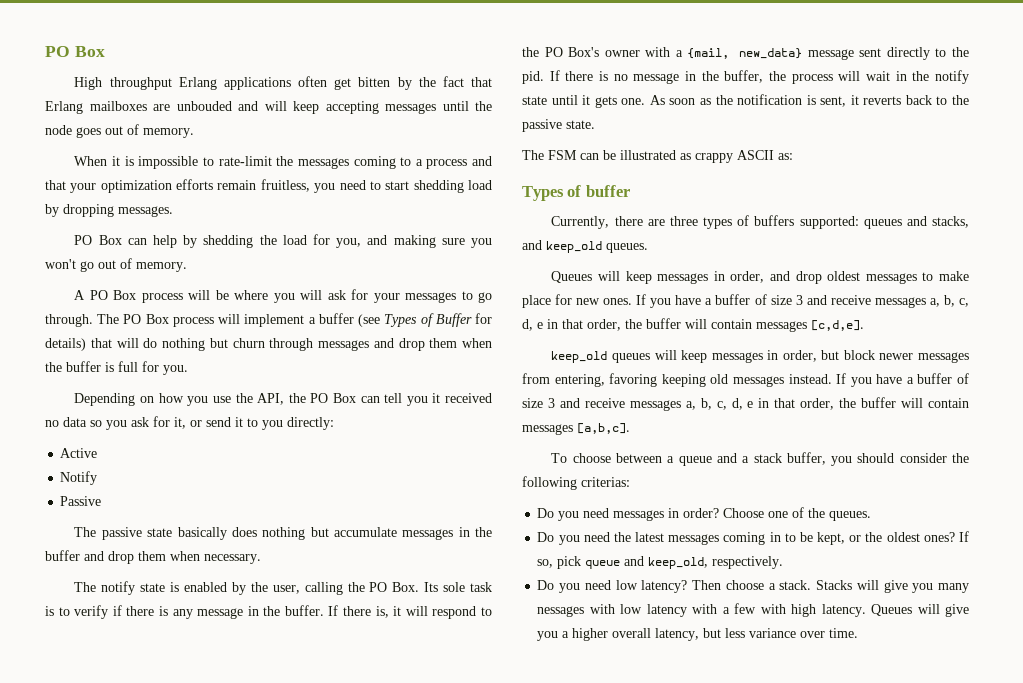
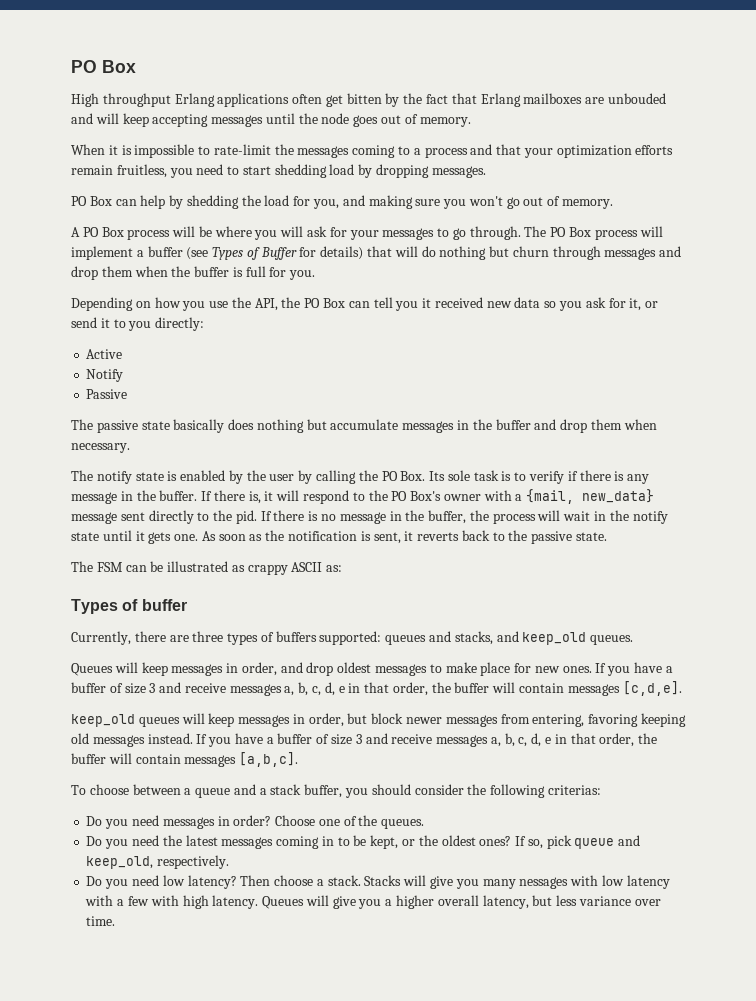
- Depending on how you use the API, the PO Box can tell you it received no data so you ask for it, or send it to you directly:
+ Depending on how you use the API, the PO Box can tell you it received new data so you ask for it, or send it to you directly:
- The notify state is enabled by the user, calling the PO Box. Its sole task is to verify if there is any message in the buffer.
+ The notify state is enabled by the user by calling the PO Box. Its sole task is to verify if there is any message in the buffer.

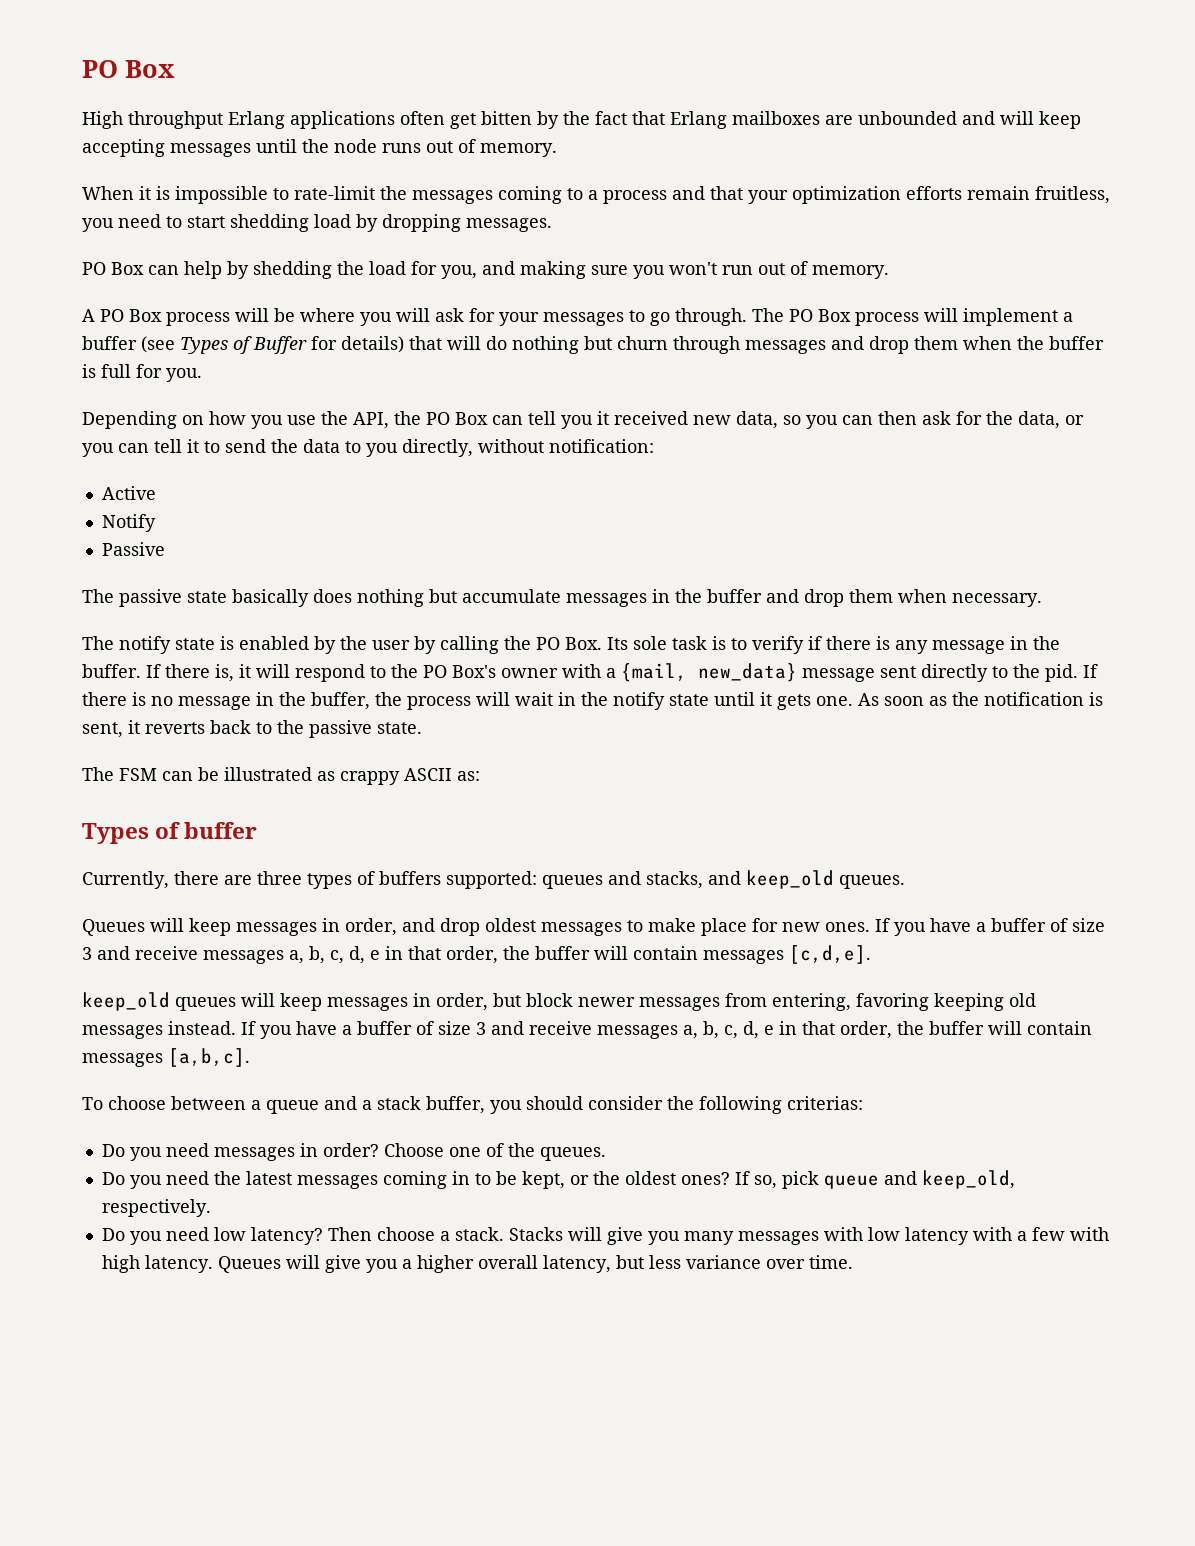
- High throughput Erlang applications often get bitten by the fact that Erlang mailboxes are unbouded and will keep accepting messages until the node goes out of memory.
+ High throughput Erlang applications often get bitten by the fact that Erlang mailboxes are unbounded and will keep accepting messages until the node runs out of memory.
- PO Box can help by shedding the load for you, and making sure you won't go out of memory.
+ PO Box can help by shedding the load for you, and making sure you won't run out of memory.
- Depending on how you use the API, the PO Box can tell you it received new data so you ask for it, or send it to you directly:
+ Depending on how you use the API, the PO Box can tell you it received new data, so you can then ask for the data, or you can tell it to send the data to you directly, without notification:
- Stacks will give you many nessages with low latency with a few with high latency.
+ Stacks will give you many messages with low latency with a few with high latency.

